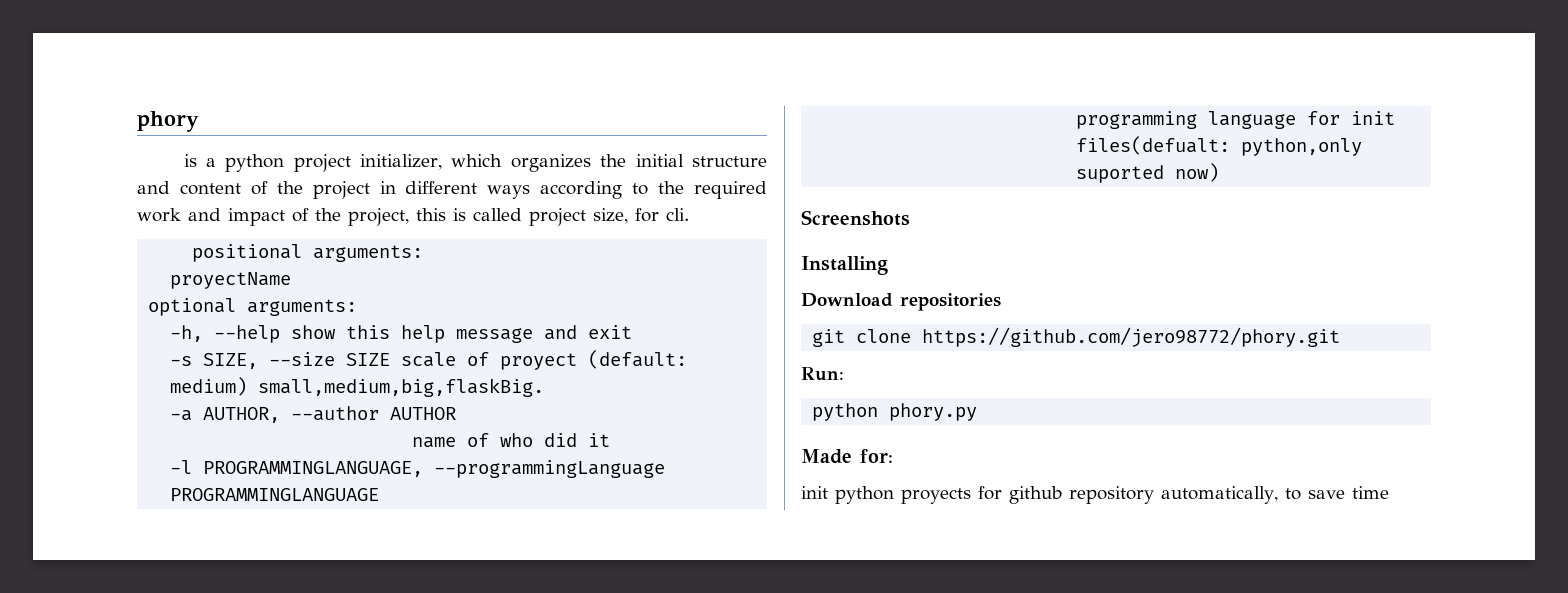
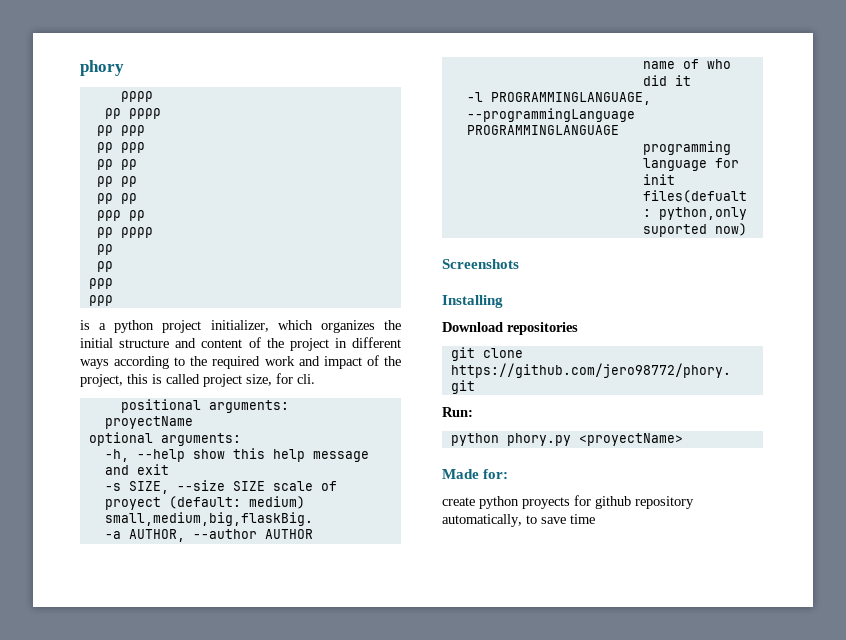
  phory
+ ρρρρ
+ ρρ ρρρρ
+ ρρ ρρρ
+ ρρ ρρρ
+ ρρ ρρ
+ ρρ ρρ
+ ρρ ρρ
+ ρρρ ρρ
+ ρρ ρρρρ
+ ρρ
+ ρρ
+ ρρρ
+ ρρρ
- python phory.py
+ python phory.py <proyectName>
- init python proyects for github repository automatically, to save time
+ create python proyects for github repository automatically, to save time

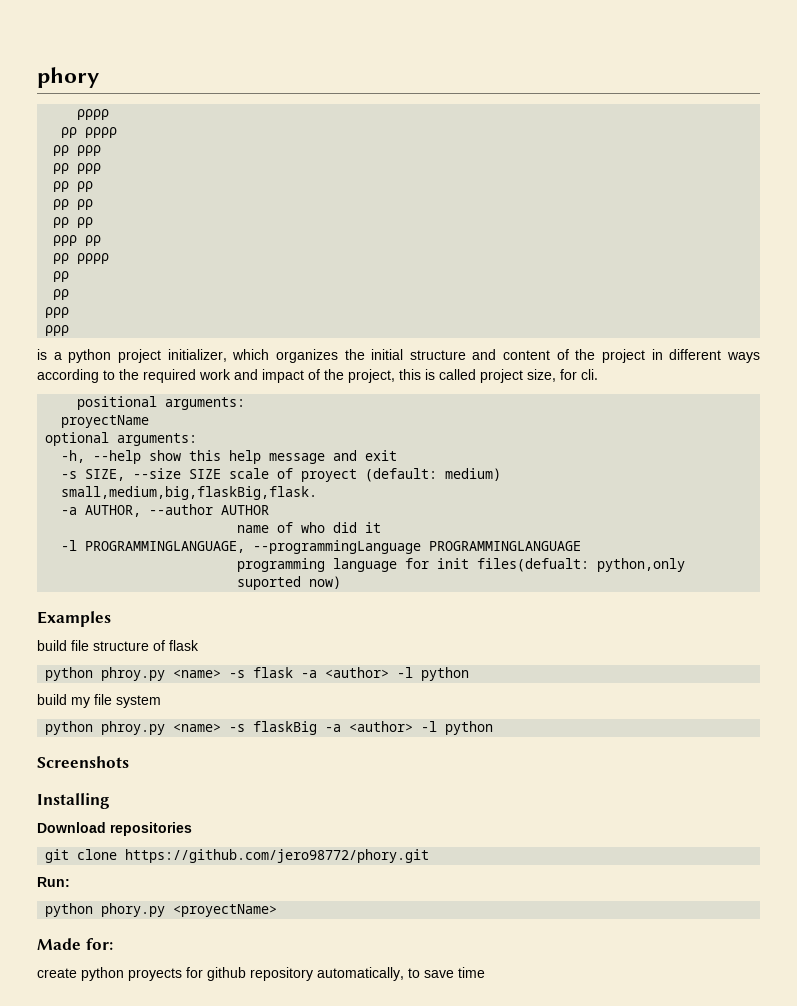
- -s SIZE, --size SIZE scale of proyect (default: medium) small,medium,big,flaskBig.
+ -s SIZE, --size SIZE scale of proyect (default: medium) small,medium,big,flaskBig,flask.
+ Examples
+ build file structure of flask
+ python phroy.py <name> -s flask -a <author> -l python
+ build my file system
+ python phroy.py <name> -s flaskBig -a <author> -l python

